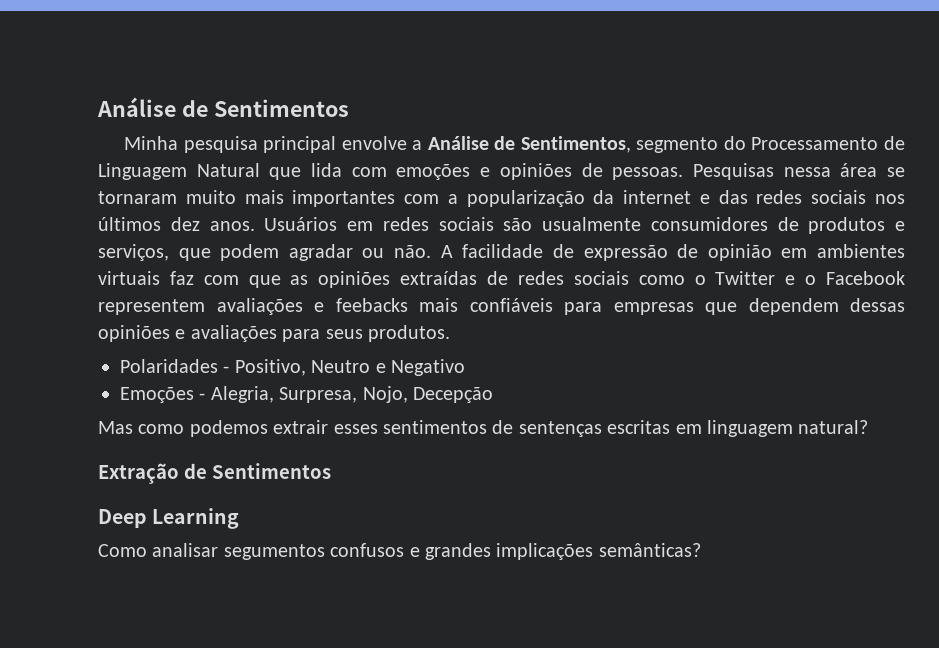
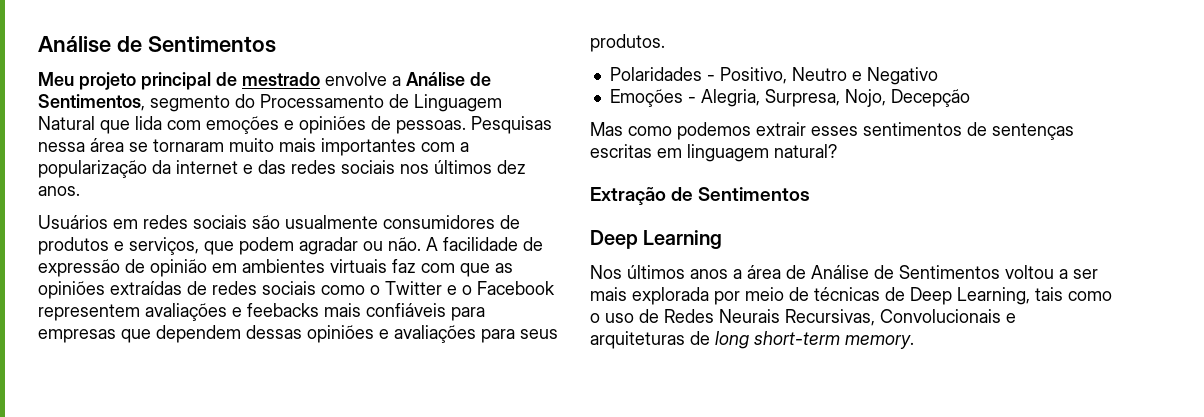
- Minha pesquisa principal envolve a Análise de Sentimentos, segmento do Processamento de Linguagem Natural que lida com emoções e opiniões de pessoas.
+ Meu projeto principal de mestrado envolve a Análise de Sentimentos, segmento do Processamento de Linguagem Natural que lida com emoções e opiniões de pessoas.
- Pesquisas nessa área se tornaram muito mais importantes com a popularização da internet e das redes sociais nos últimos dez anos. Usuários em redes sociais são usualmente consumidores de produtos e serviços, que podem agradar ou não.
+ Pesquisas nessa área se tornaram muito mais importantes com a popularização da internet e das redes sociais nos últimos dez anos.
+ Usuários em redes sociais são usualmente consumidores de produtos e serviços, que podem agradar ou não.
- Como analisar segumentos confusos e grandes implicações semânticas?
+ Nos últimos anos a área de Análise de Sentimentos voltou a ser mais explorada por meio de técnicas de Deep Learning, tais como o uso de Redes Neurais Recursivas, Convolucionais e arquiteturas de long short-term memory.

